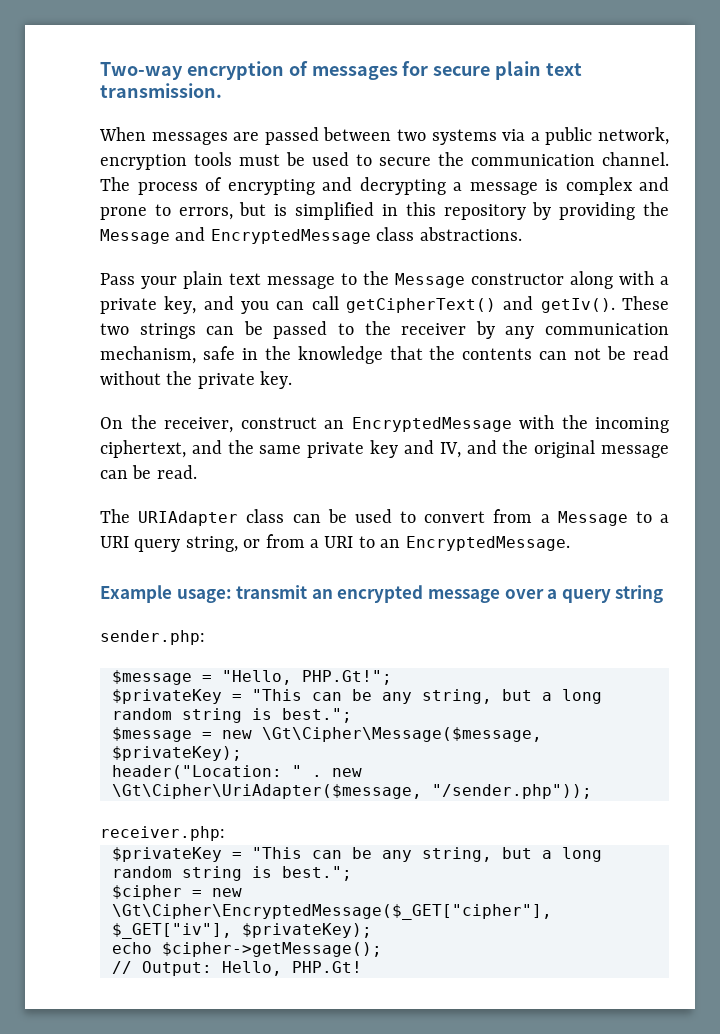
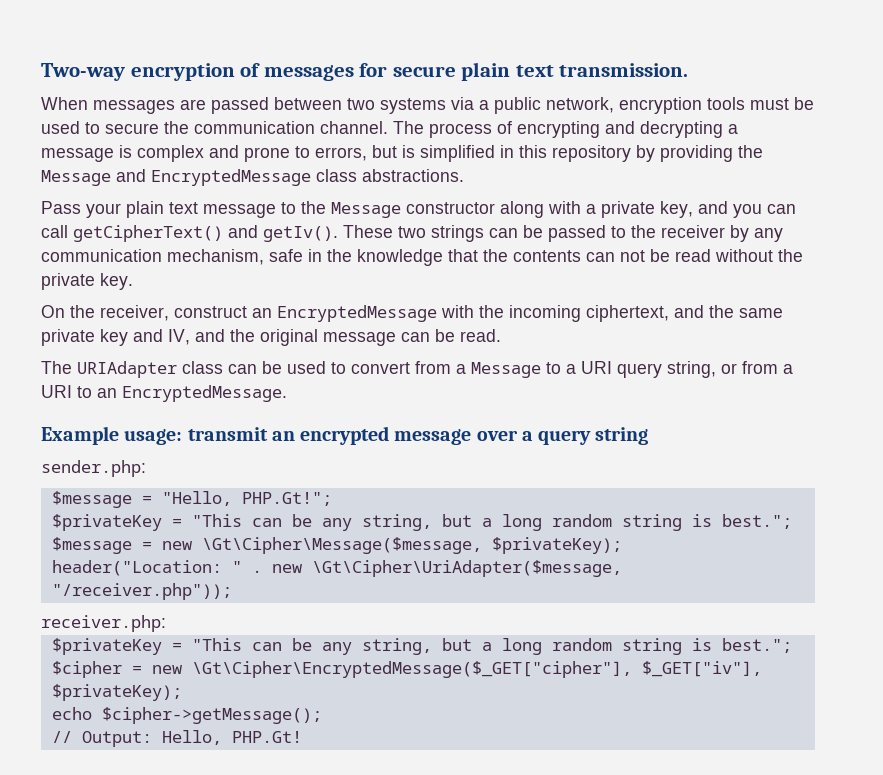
- header("Location: " . new \Gt\Cipher\UriAdapter($message, "/sender.php"));
+ header("Location: " . new \Gt\Cipher\UriAdapter($message, "/receiver.php"));

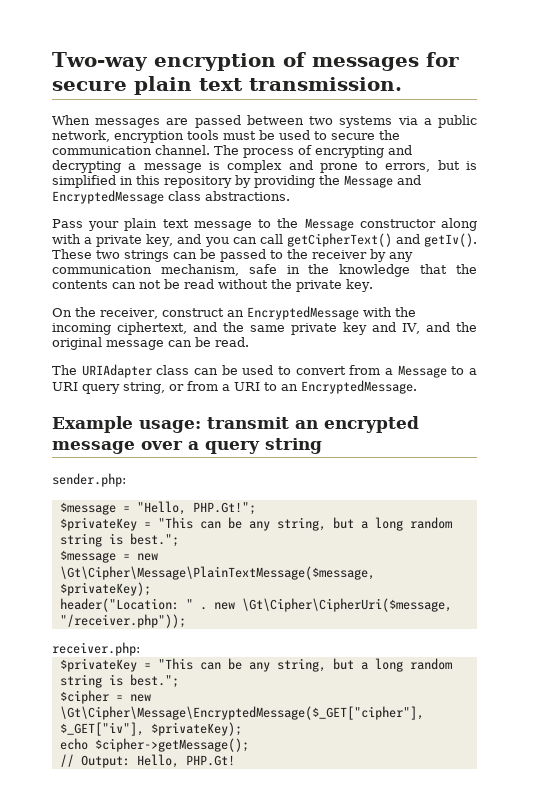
- $message = new \Gt\Cipher\Message($message, $privateKey);
+ $message = new \Gt\Cipher\Message\PlainTextMessage($message, $privateKey);
- header("Location: " . new \Gt\Cipher\UriAdapter($message, "/receiver.php"));
+ header("Location: " . new \Gt\Cipher\CipherUri($message, "/receiver.php"));
- $cipher = new \Gt\Cipher\EncryptedMessage($_GET["cipher"], $_GET["iv"], $privateKey);
+ $cipher = new \Gt\Cipher\Message\EncryptedMessage($_GET["cipher"], $_GET["iv"], $privateKey);

